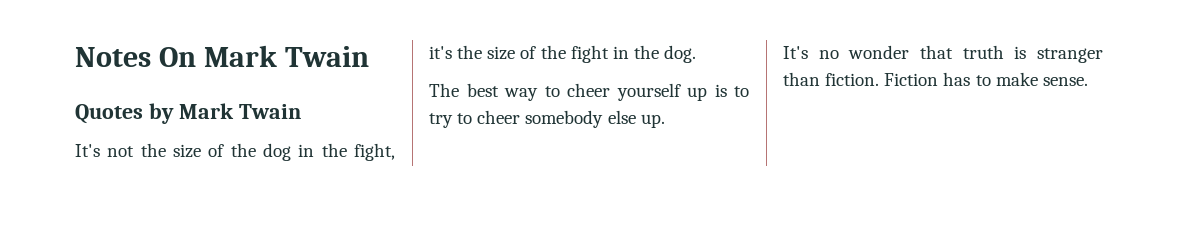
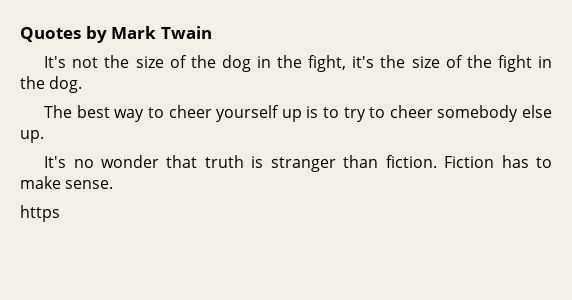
- Notes On Mark Twain
+ https

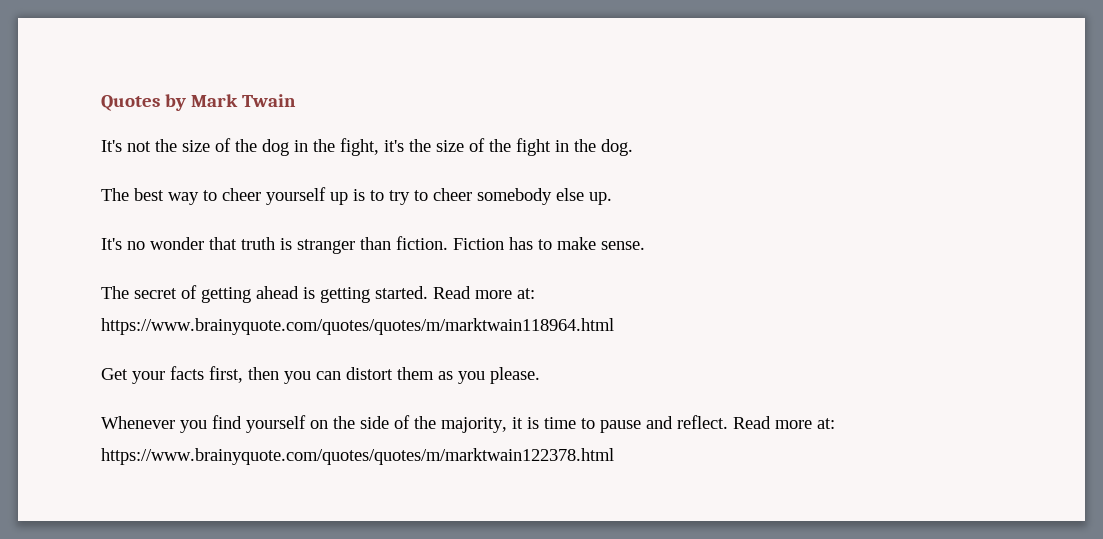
- https
+ The secret of getting ahead is getting started. Read more at: https://www.brainyquote.com/quotes/quotes/m/marktwain118964.html
+ Get your facts first, then you can distort them as you please.
+ Whenever you find yourself on the side of the majority, it is time to pause and reflect. Read more at: https://www.brainyquote.com/quotes/quotes/m/marktwain122378.html

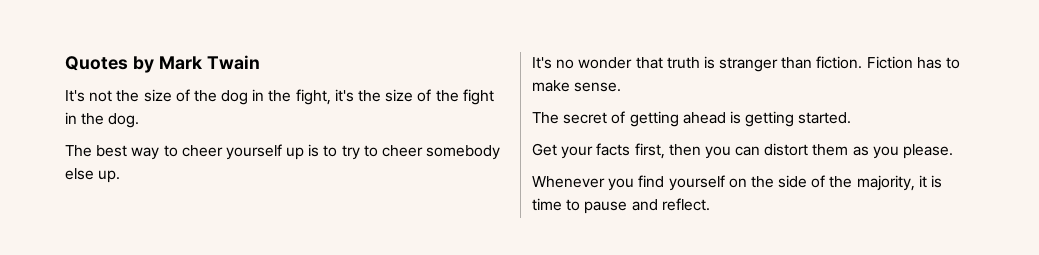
- Read more at: https://www.brainyquote.com/quotes/quotes/m/marktwain118964.html
- Read more at: https://www.brainyquote.com/quotes/quotes/m/marktwain122378.html

